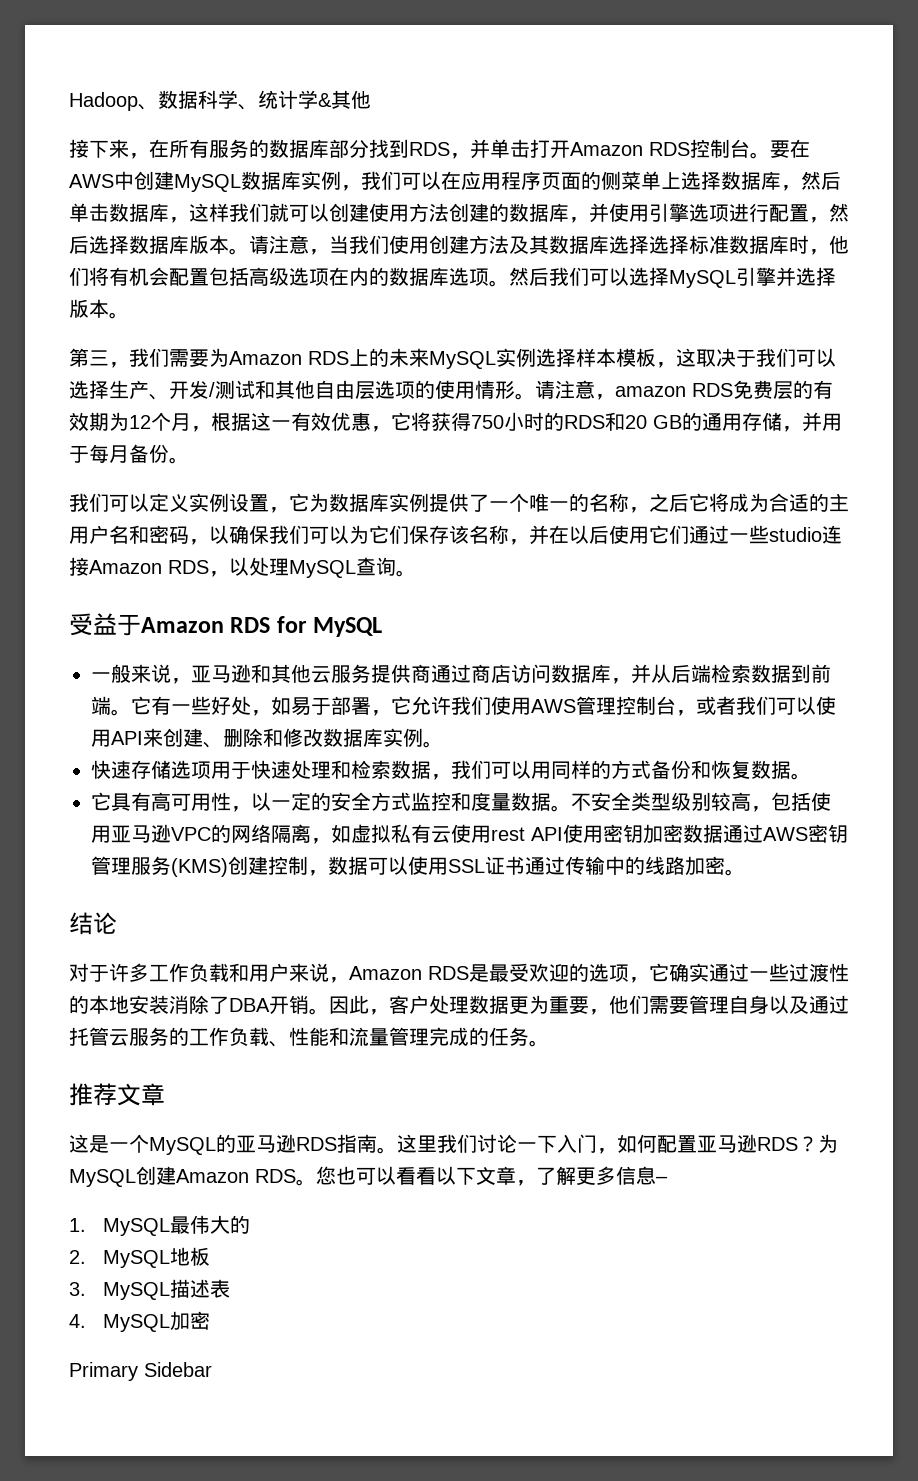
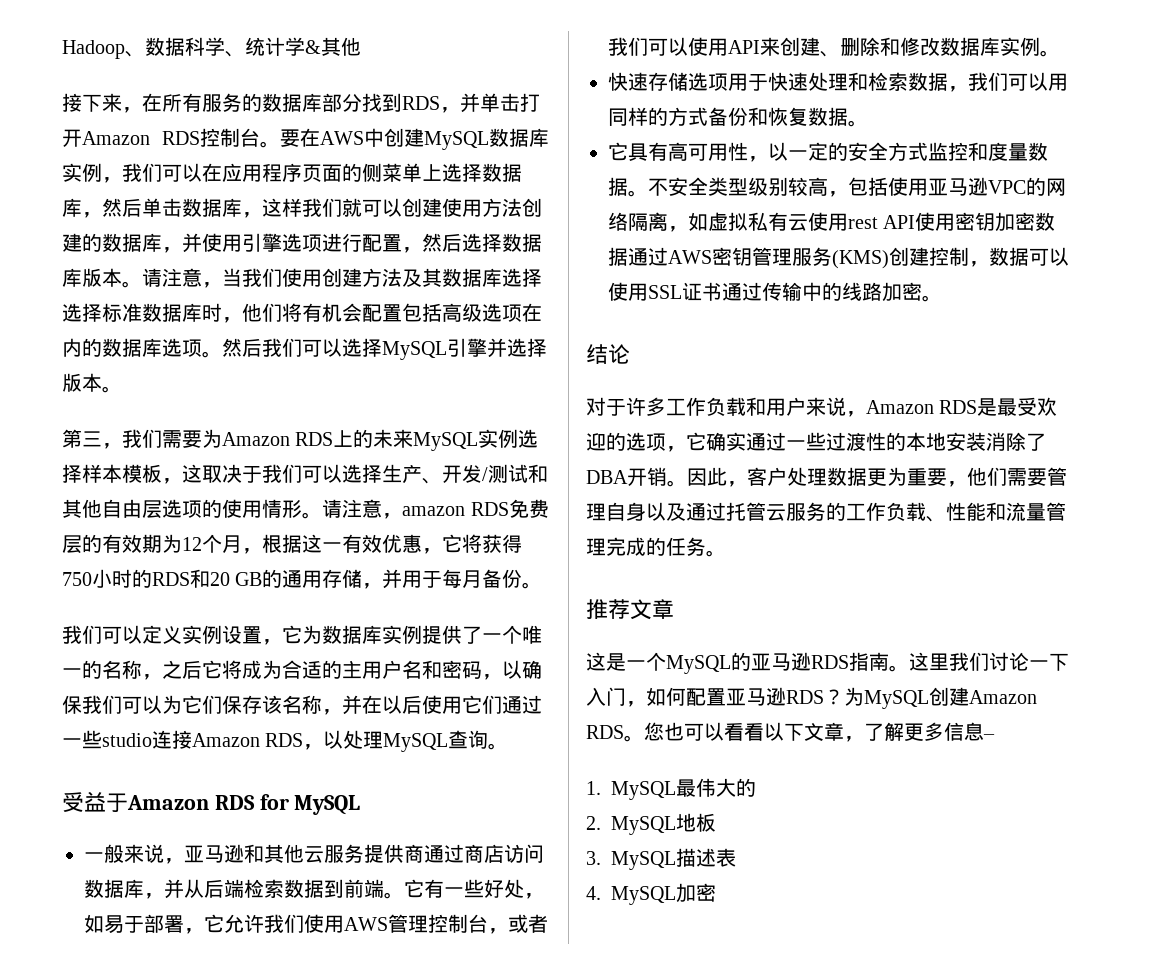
- Primary Sidebar

